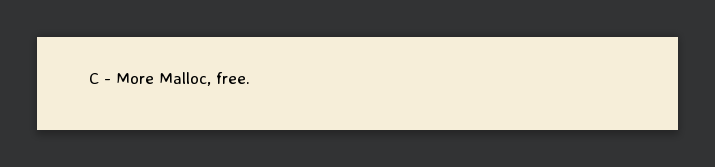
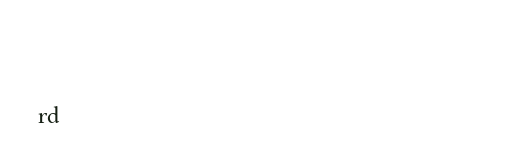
- C - More Malloc, free.
+ rd

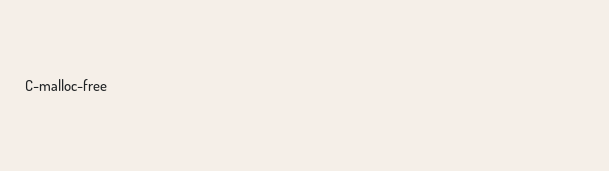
- rd
+ C-malloc-free

